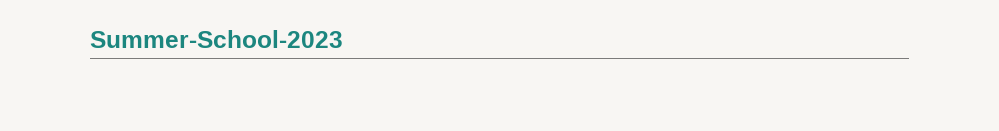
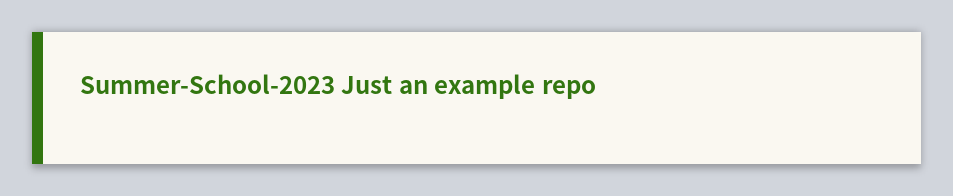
- Summer-School-2023
+ Summer-School-2023 Just an example repo

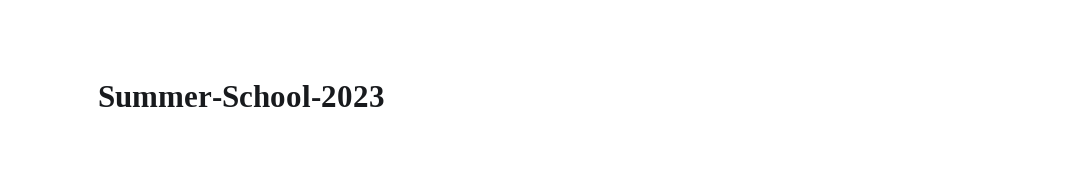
- Summer-School-2023 Just an example repo
+ Summer-School-2023

